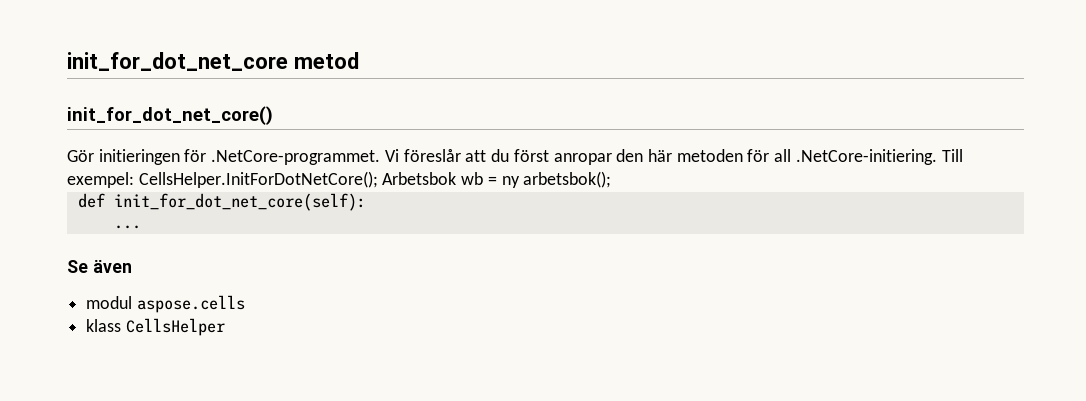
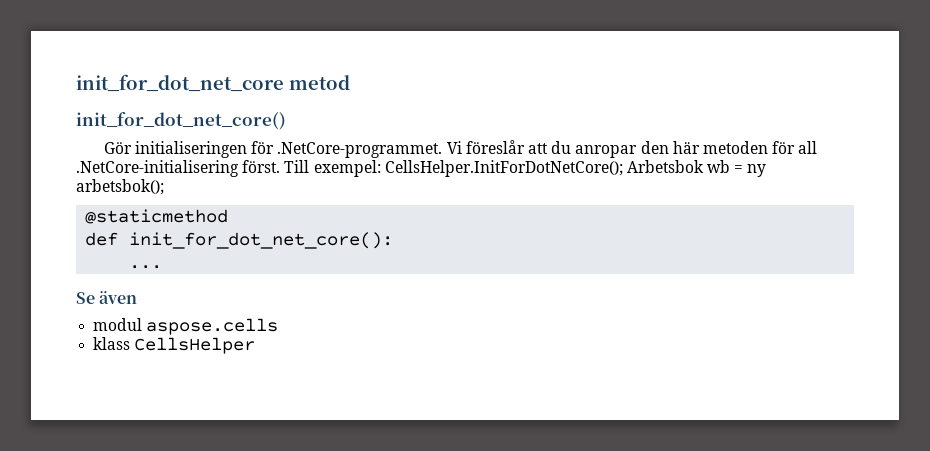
- Gör initieringen för .NetCore-programmet. Vi föreslår att du först anropar den här metoden för all .NetCore-initiering. Till exempel: CellsHelper.InitForDotNetCore(); Arbetsbok wb = ny arbetsbok();
+ Gör initialiseringen för .NetCore-programmet. Vi föreslår att du anropar den här metoden för all .NetCore-initialisering först. Till exempel: CellsHelper.InitForDotNetCore(); Arbetsbok wb = ny arbetsbok();
+ @staticmethod
- def init_for_dot_net_core(self):
+ def init_for_dot_net_core():

